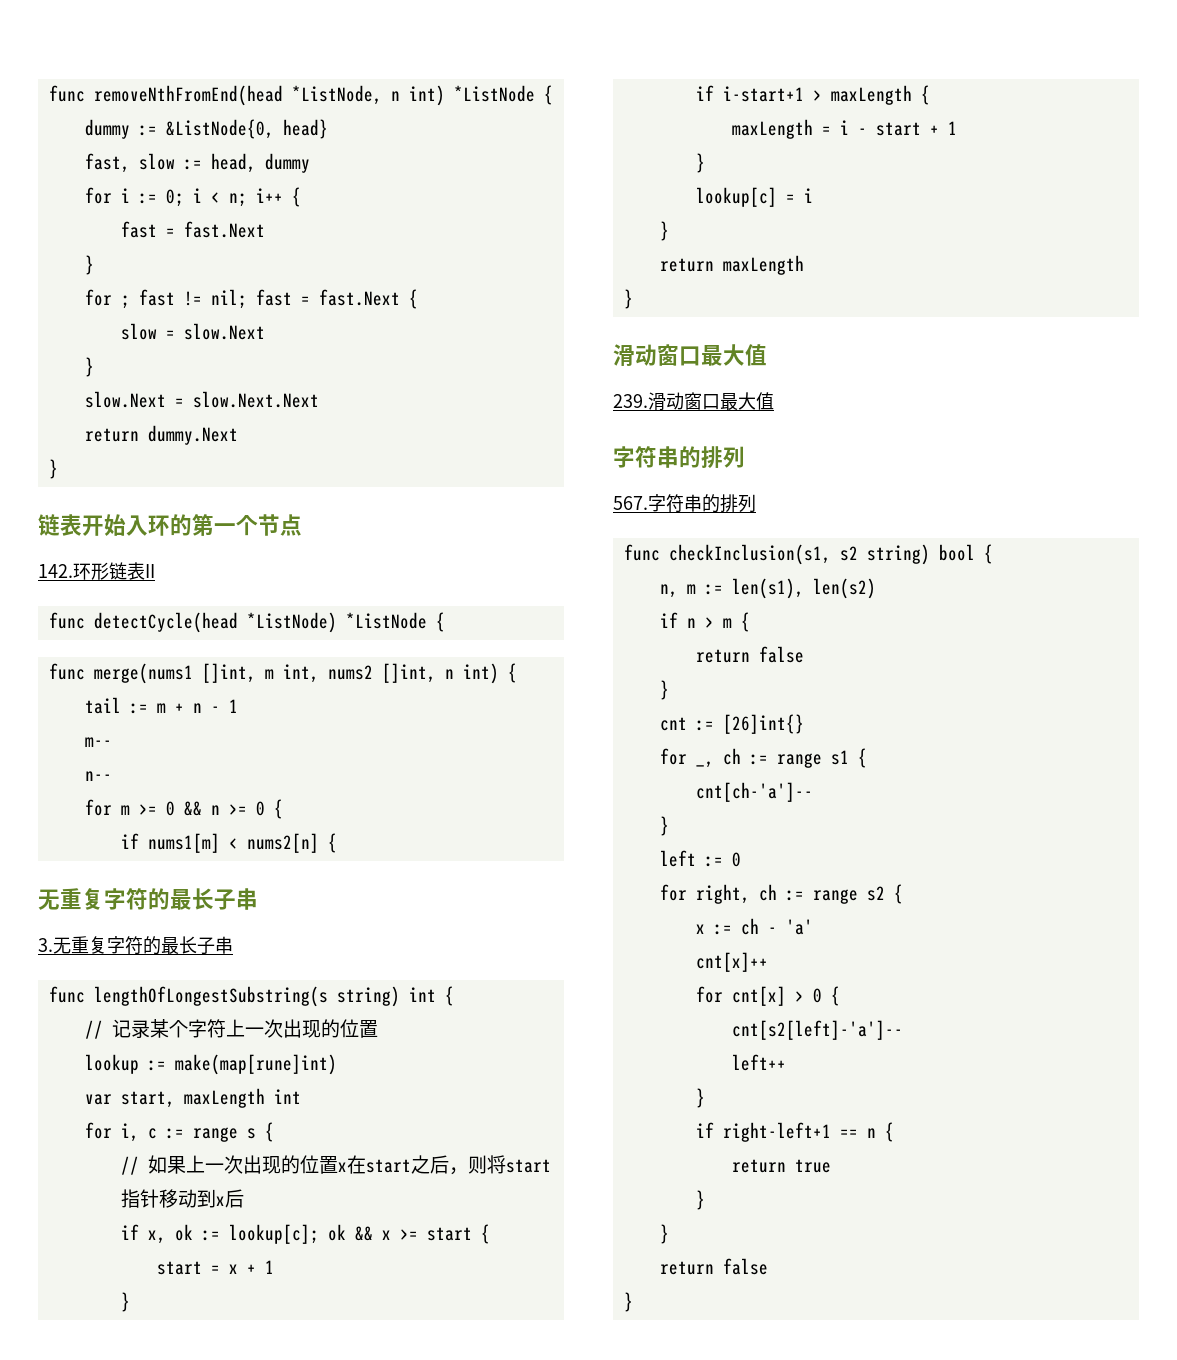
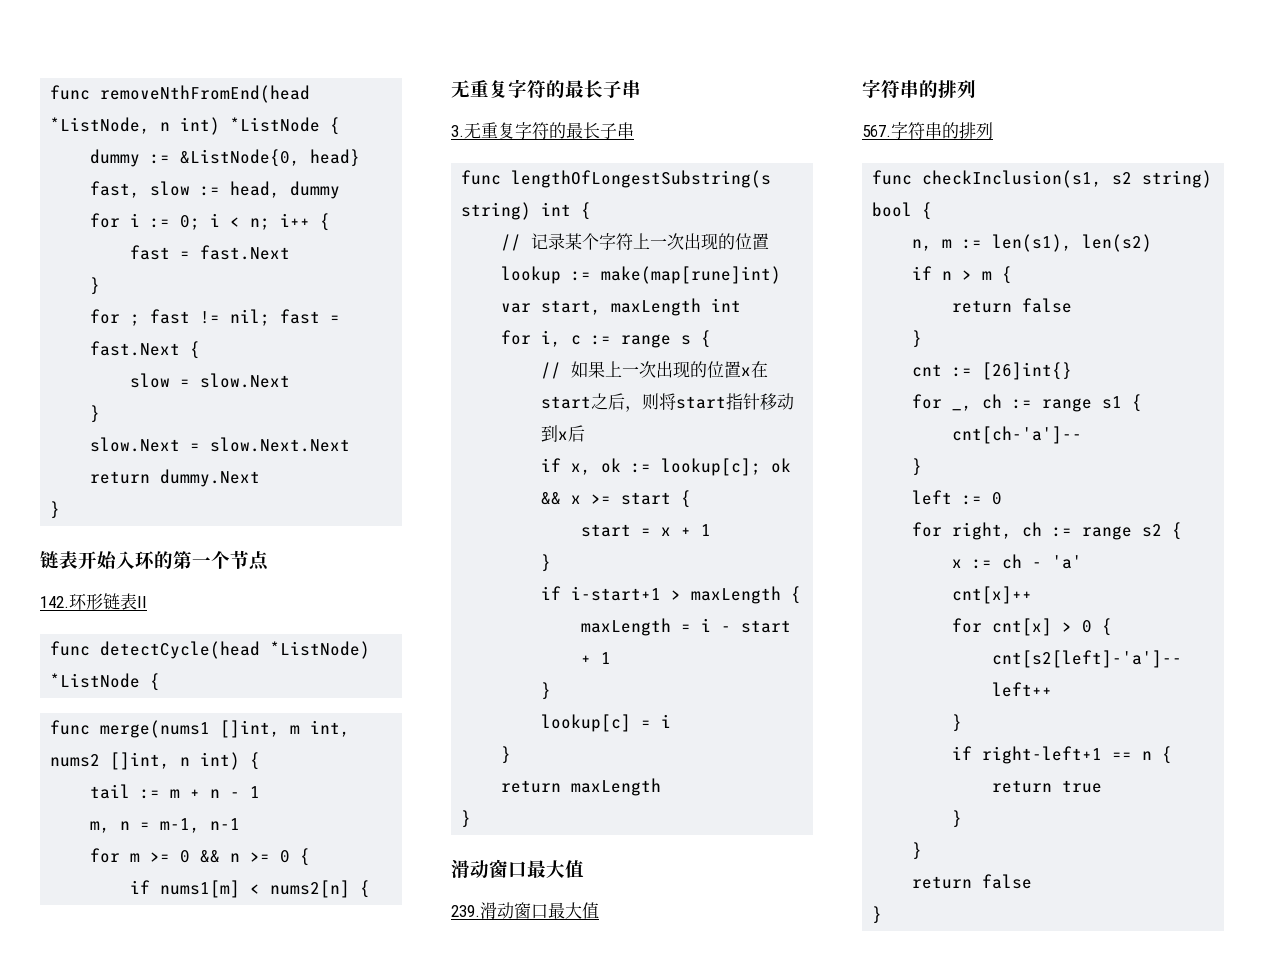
- m--
- n--
+ m, n = m-1, n-1

